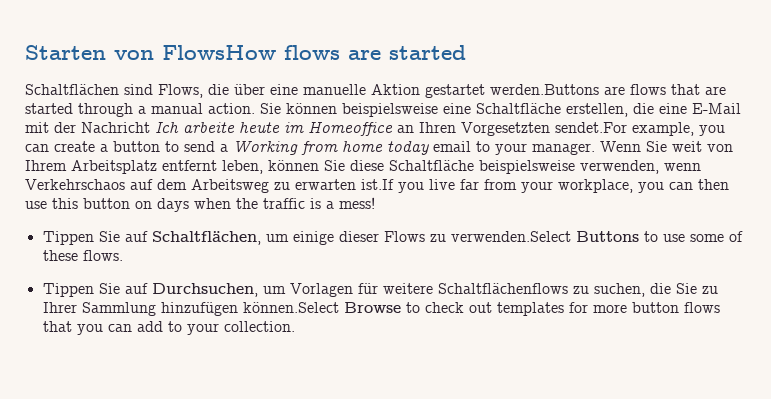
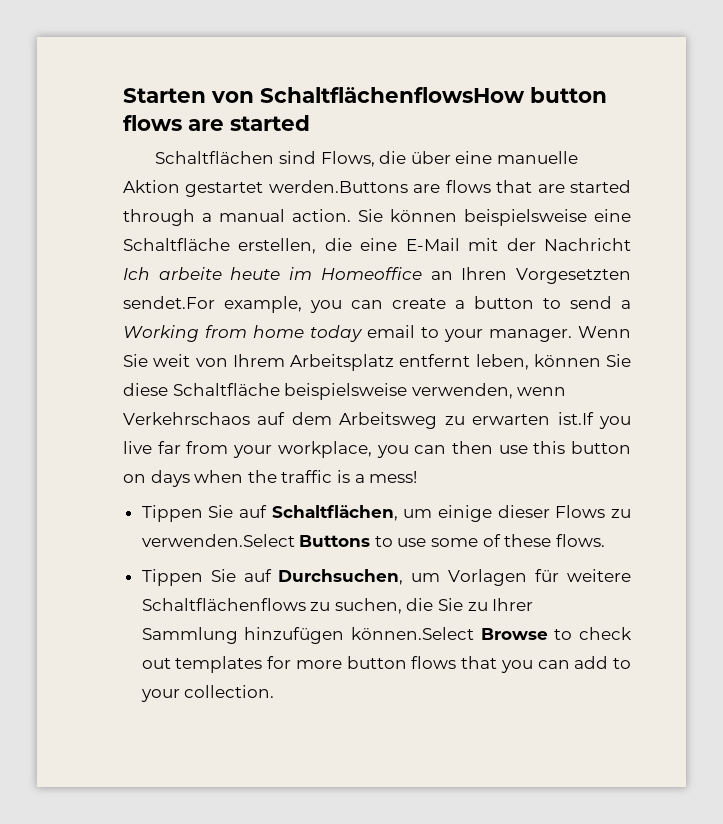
- Starten von FlowsHow flows are started
+ Starten von SchaltflächenflowsHow button flows are started

